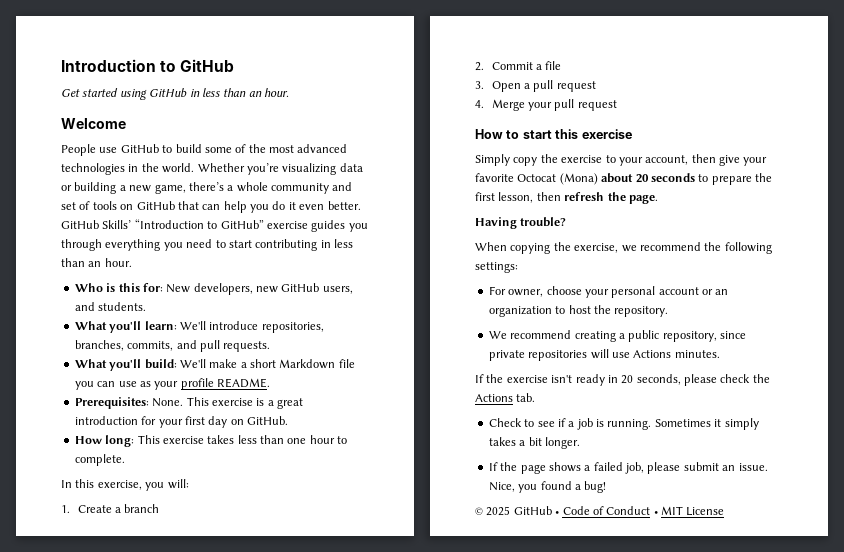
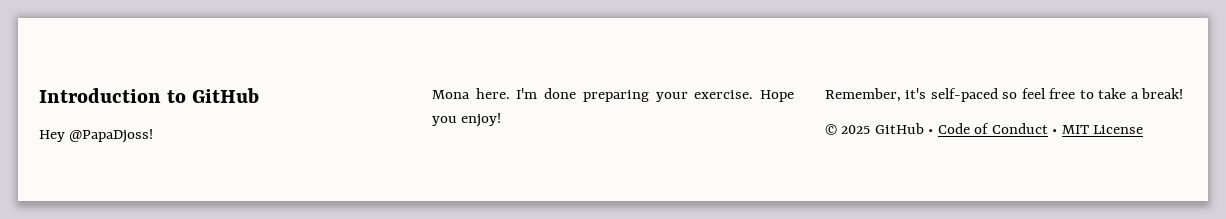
- Get started using GitHub in less than an hour.
- Welcome
- People use GitHub to build some of the most advanced technologies in the world. Whether you’re visualizing data or building a new game, there’s a whole community and set of tools on GitHub that can help you do it even better. GitHub Skills’ “Introduction to GitHub” exercise guides you through everything you need to start contributing in less than an hour.
- Who is this for: New developers, new GitHub users, and students.
- What you'll learn: We'll introduce repositories, branches, commits, and pull requests.
- What you'll build: We'll make a short Markdown file you can use as your profile README.
- Prerequisites: None. This exercise is a great introduction for your first day on GitHub.
- How long: This exercise takes less than one hour to complete.
- In this exercise, you will:
- 1. Create a branch
- 2. Commit a file
- 3. Open a pull request
- 4. Merge your pull request
- How to start this exercise
- Simply copy the exercise to your account, then give your favorite Octocat (Mona) about 20 seconds to prepare the first lesson, then refresh the page.
- Having trouble?
- When copying the exercise, we recommend the following settings:
- For owner, choose your personal account or an organization to host the repository.
- We recommend creating a public repository, since private repositories will use Actions minutes.
- If the exercise isn't ready in 20 seconds, please check the Actions tab.
- Check to see if a job is running. Sometimes it simply takes a bit longer.
- If the page shows a failed job, please submit an issue. Nice, you found a bug!
+ Hey @PapaDjoss!
+ Mona here. I'm done preparing your exercise. Hope you enjoy!
+ Remember, it's self-paced so feel free to take a break!

